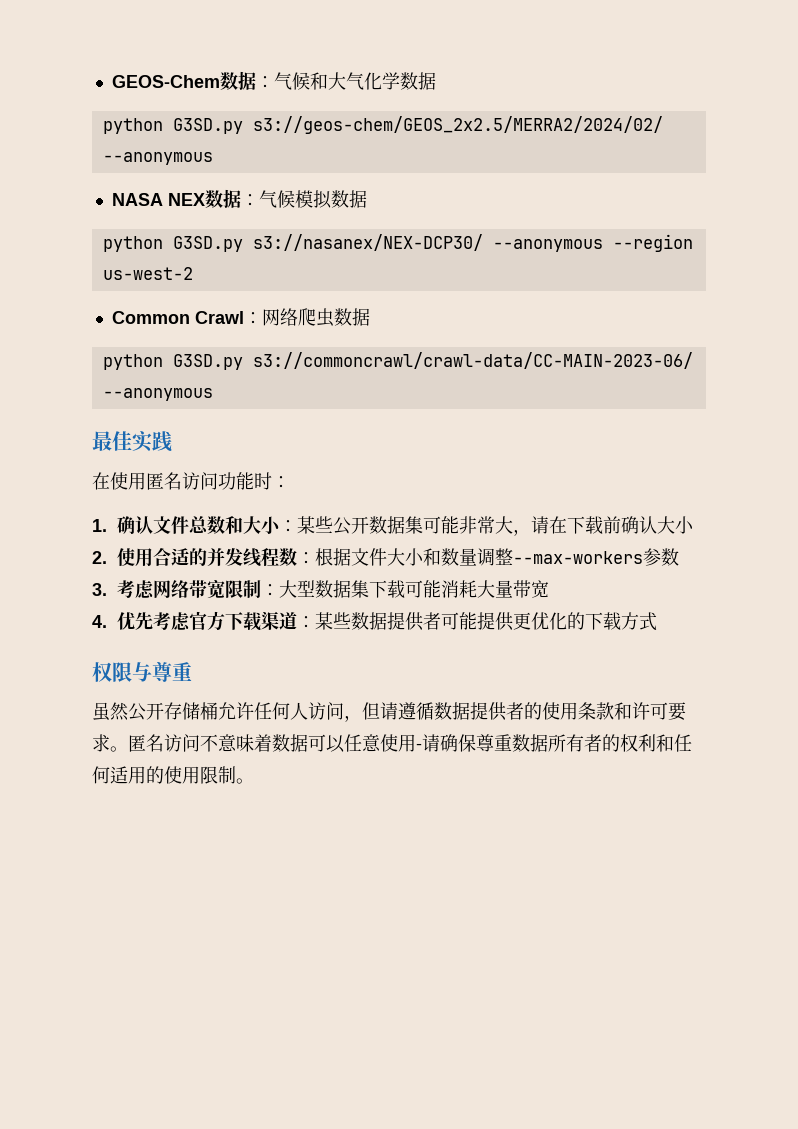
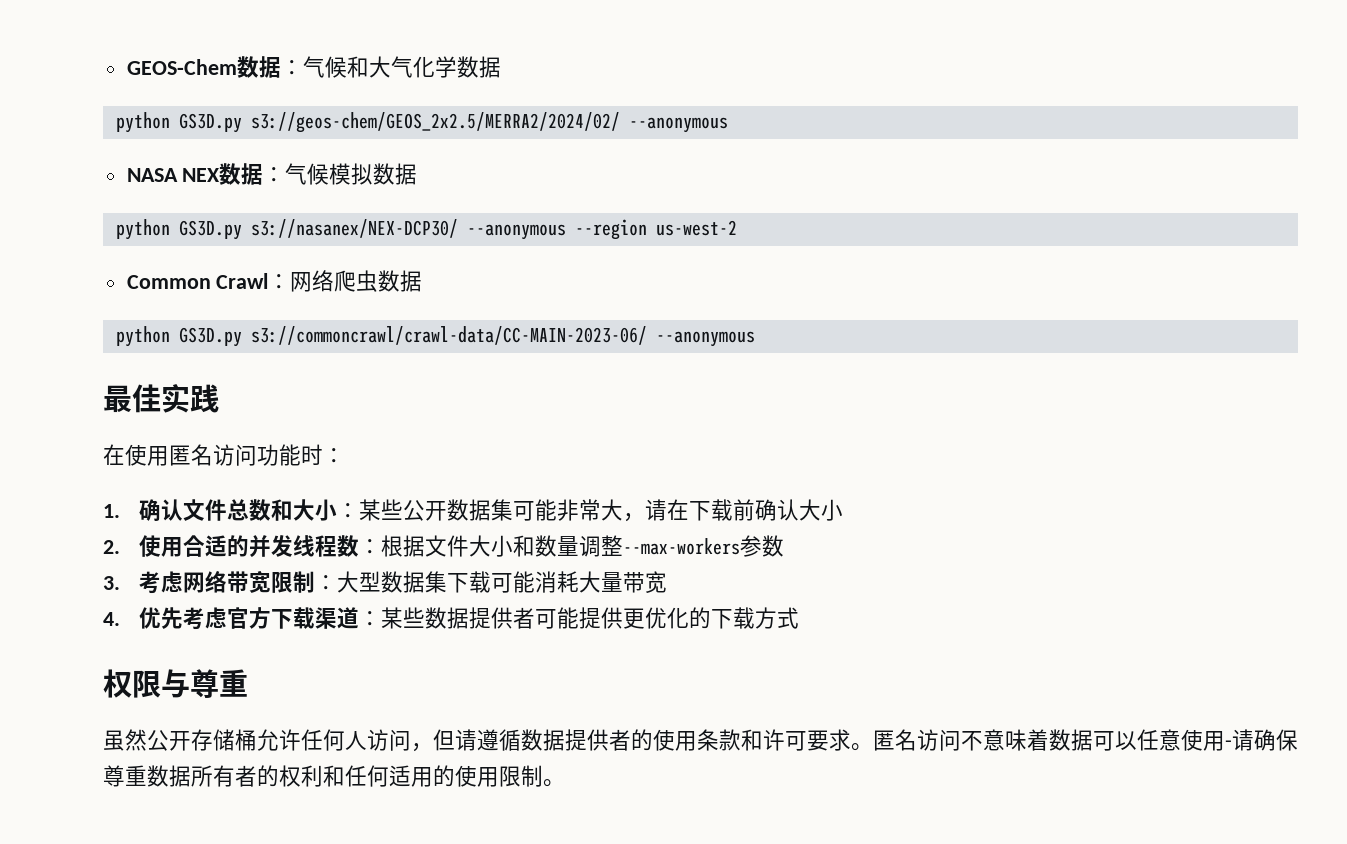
- python G3SD.py s3://geos-chem/GEOS_2x2.5/MERRA2/2024/02/ --anonymous
+ python GS3D.py s3://geos-chem/GEOS_2x2.5/MERRA2/2024/02/ --anonymous
- python G3SD.py s3://nasanex/NEX-DCP30/ --anonymous --region us-west-2
+ python GS3D.py s3://nasanex/NEX-DCP30/ --anonymous --region us-west-2
- python G3SD.py s3://commoncrawl/crawl-data/CC-MAIN-2023-06/ --anonymous
+ python GS3D.py s3://commoncrawl/crawl-data/CC-MAIN-2023-06/ --anonymous

